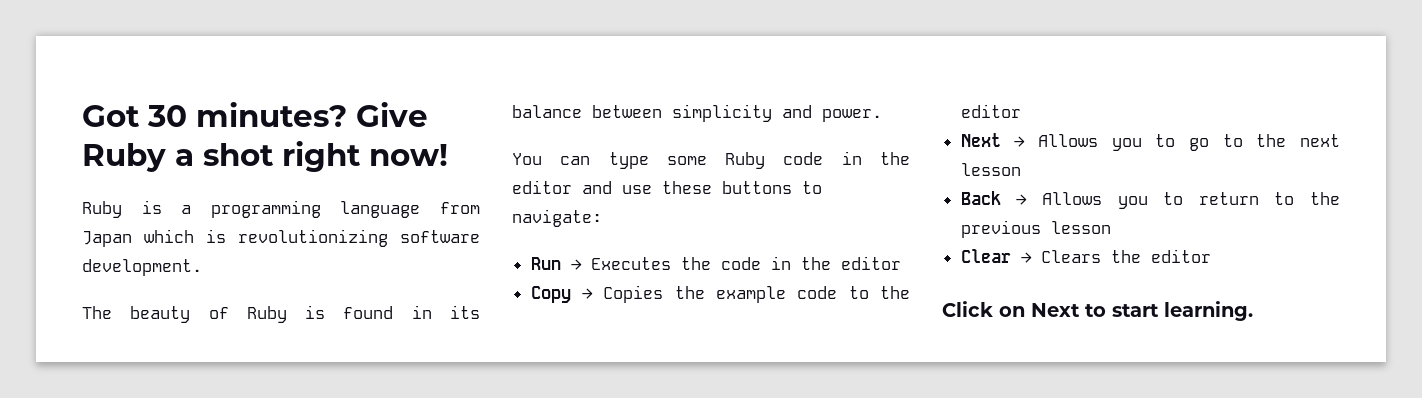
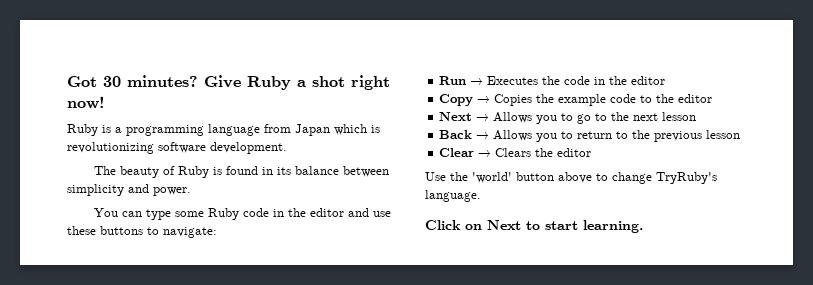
+ Use the 'world' button above to change TryRuby's language.

